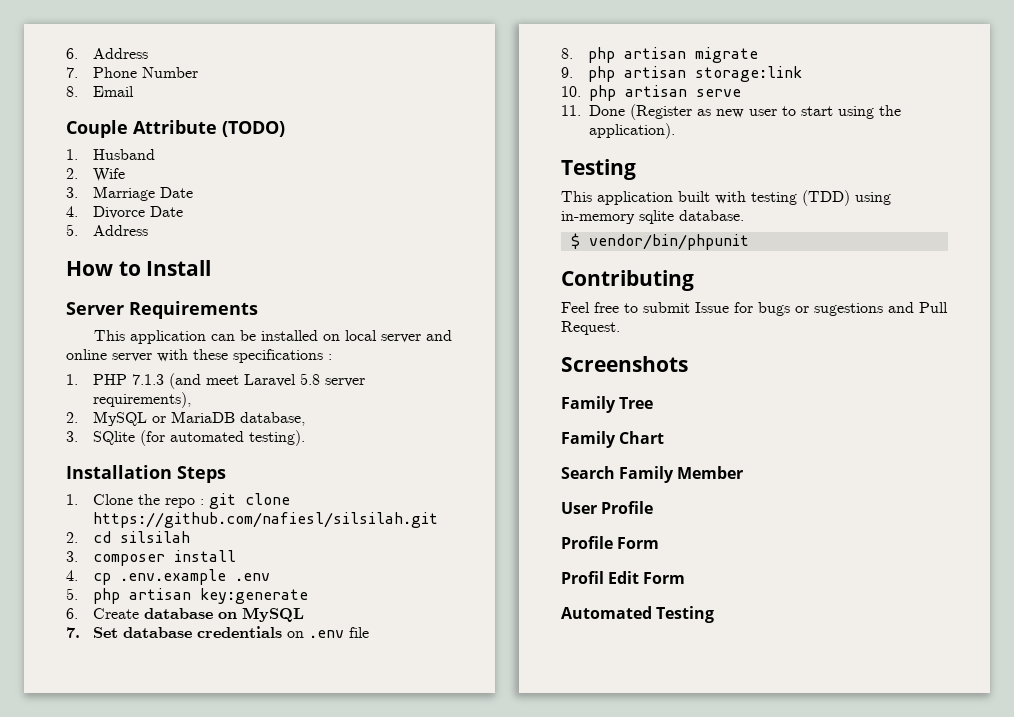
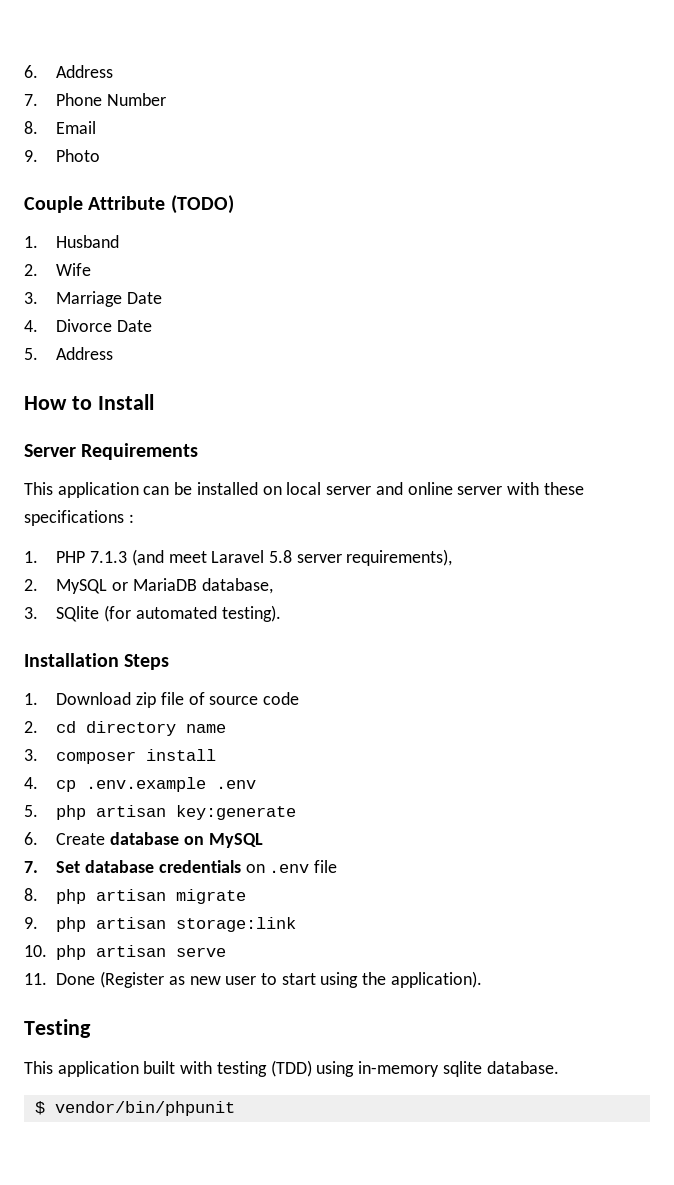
+ 9. Photo
- 1. Clone the repo : git clone https://github.com/nafiesl/silsilah.git
+ 1. Download zip file of source code
- 2. cd silsilah
+ 2. cd directory name
- Contributing
- Feel free to submit Issue for bugs or sugestions and Pull Request.
- Screenshots
- Family Tree
- Family Chart
- Search Family Member
- User Profile
- Profile Form
- Profil Edit Form
- Automated Testing

